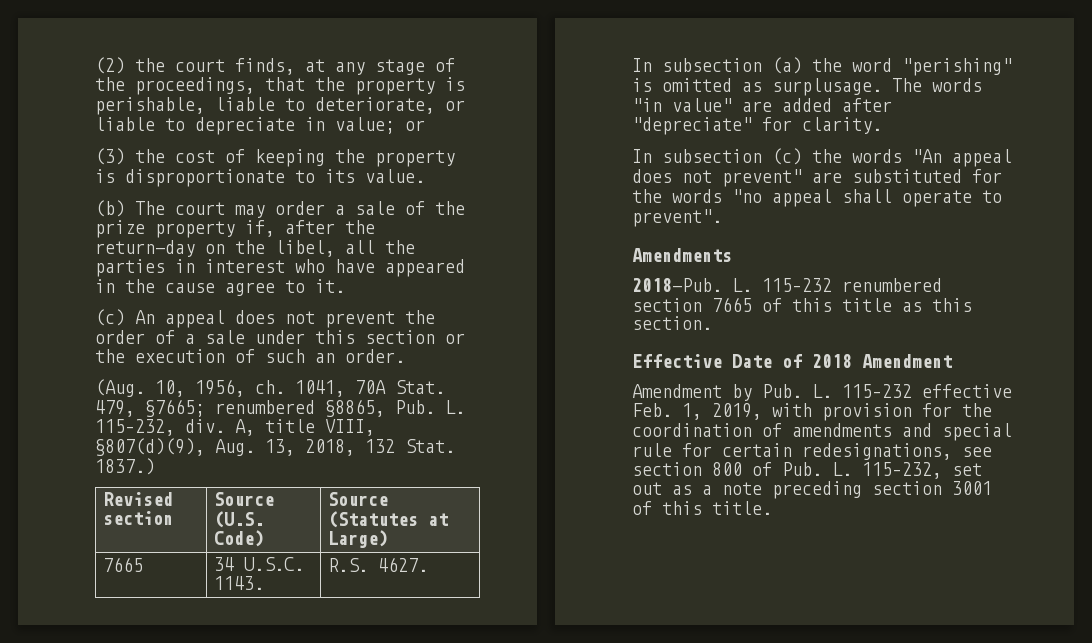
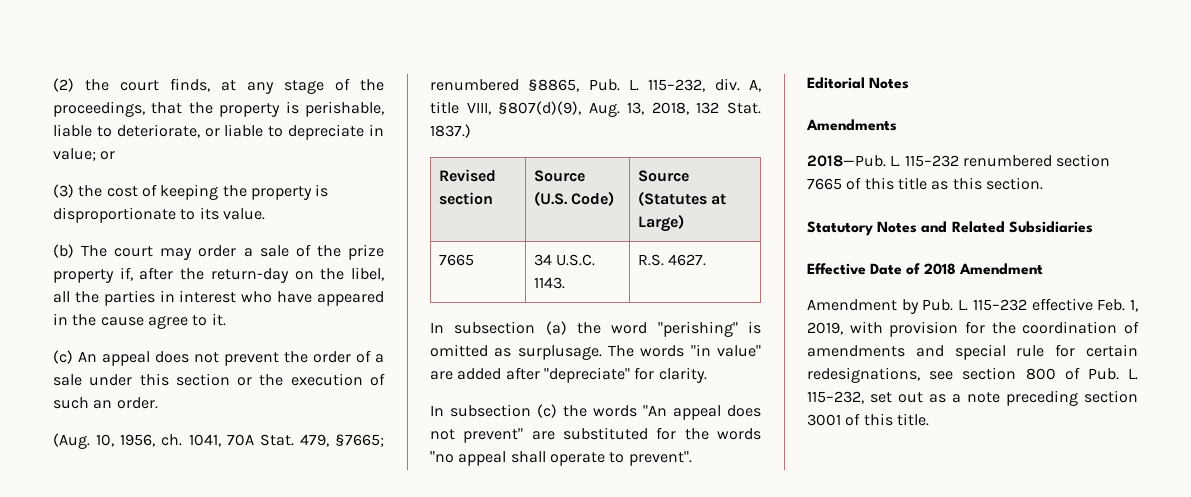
+ Editorial Notes
+ Statutory Notes and Related Subsidiaries

